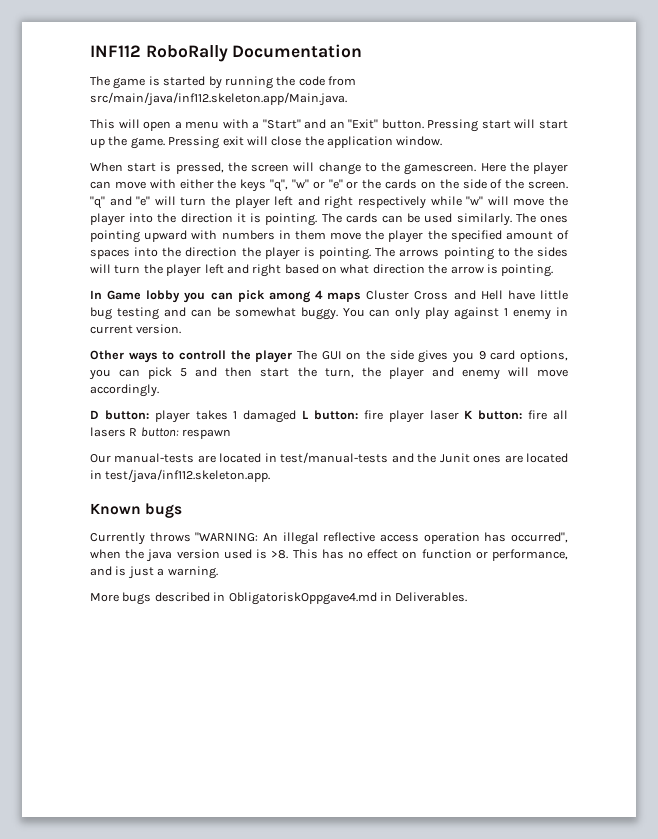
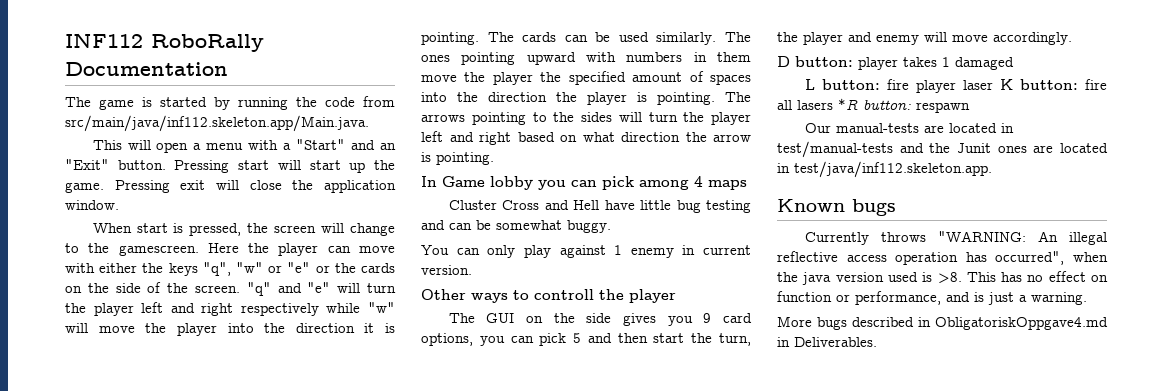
- In Game lobby you can pick among 4 maps Cluster Cross and Hell have little bug testing and can be somewhat buggy. You can only play against 1 enemy in current version.
+ In Game lobby you can pick among 4 maps
+ Cluster Cross and Hell have little bug testing and can be somewhat buggy.
+ You can only play against 1 enemy in current version.
- Other ways to controll the player The GUI on the side gives you 9 card options, you can pick 5 and then start the turn, the player and enemy will move accordingly.
+ Other ways to controll the player
+ The GUI on the side gives you 9 card options, you can pick 5 and then start the turn, the player and enemy will move accordingly.
- D button: player takes 1 damaged L button: fire player laser K button: fire all lasers R button: respawn
+ D button: player takes 1 damaged
+ L button: fire player laser K button: fire all lasers *R button: respawn

